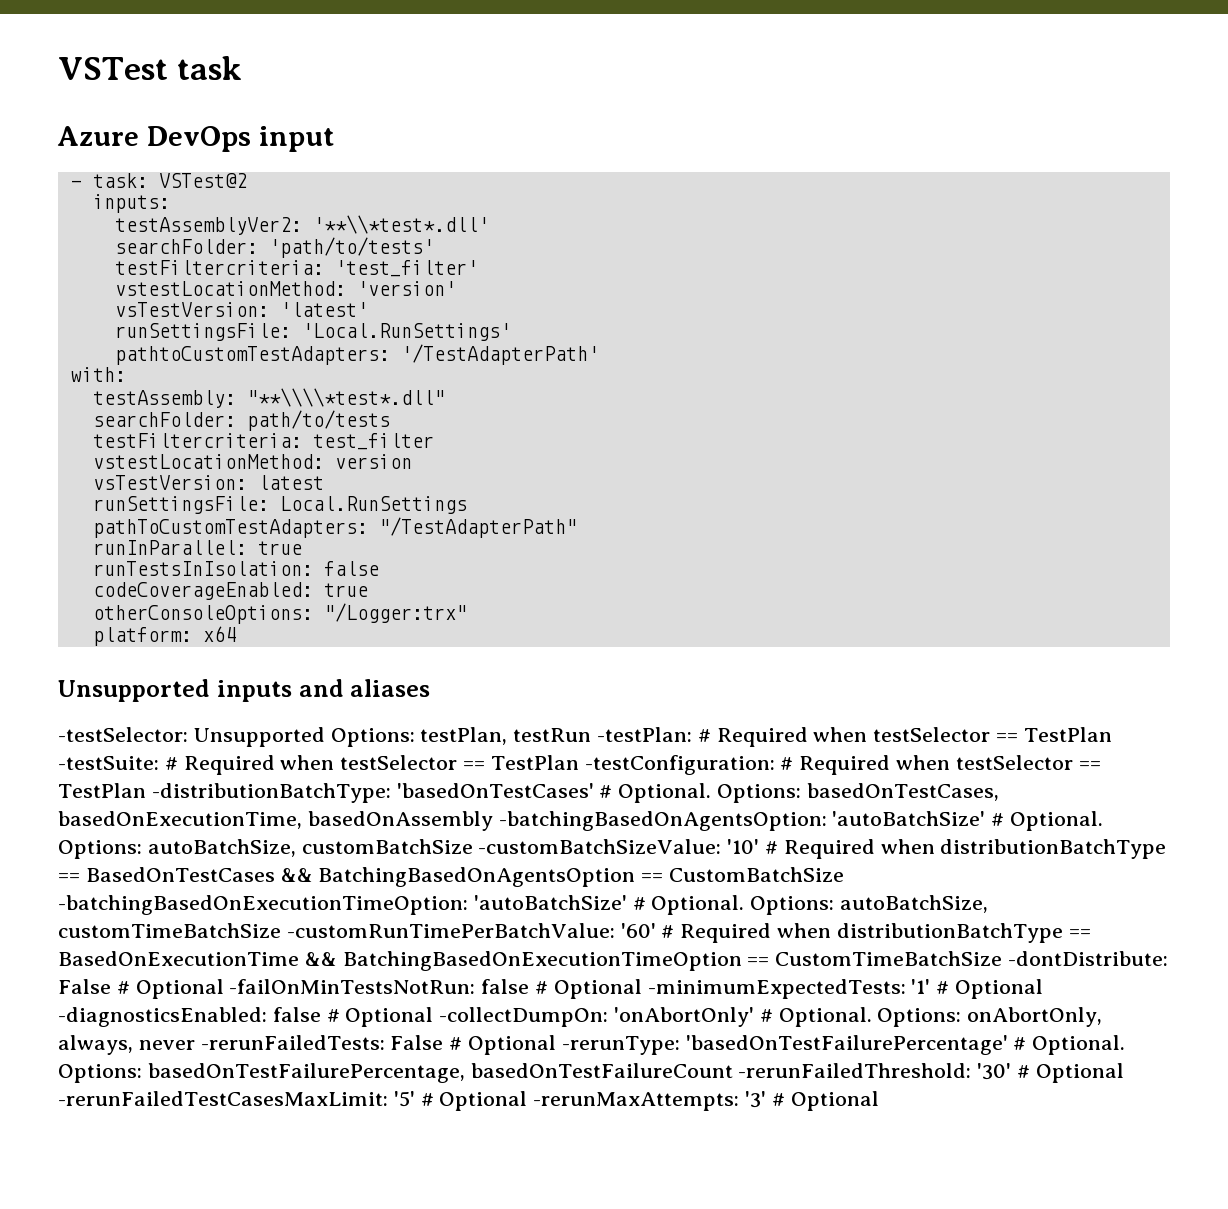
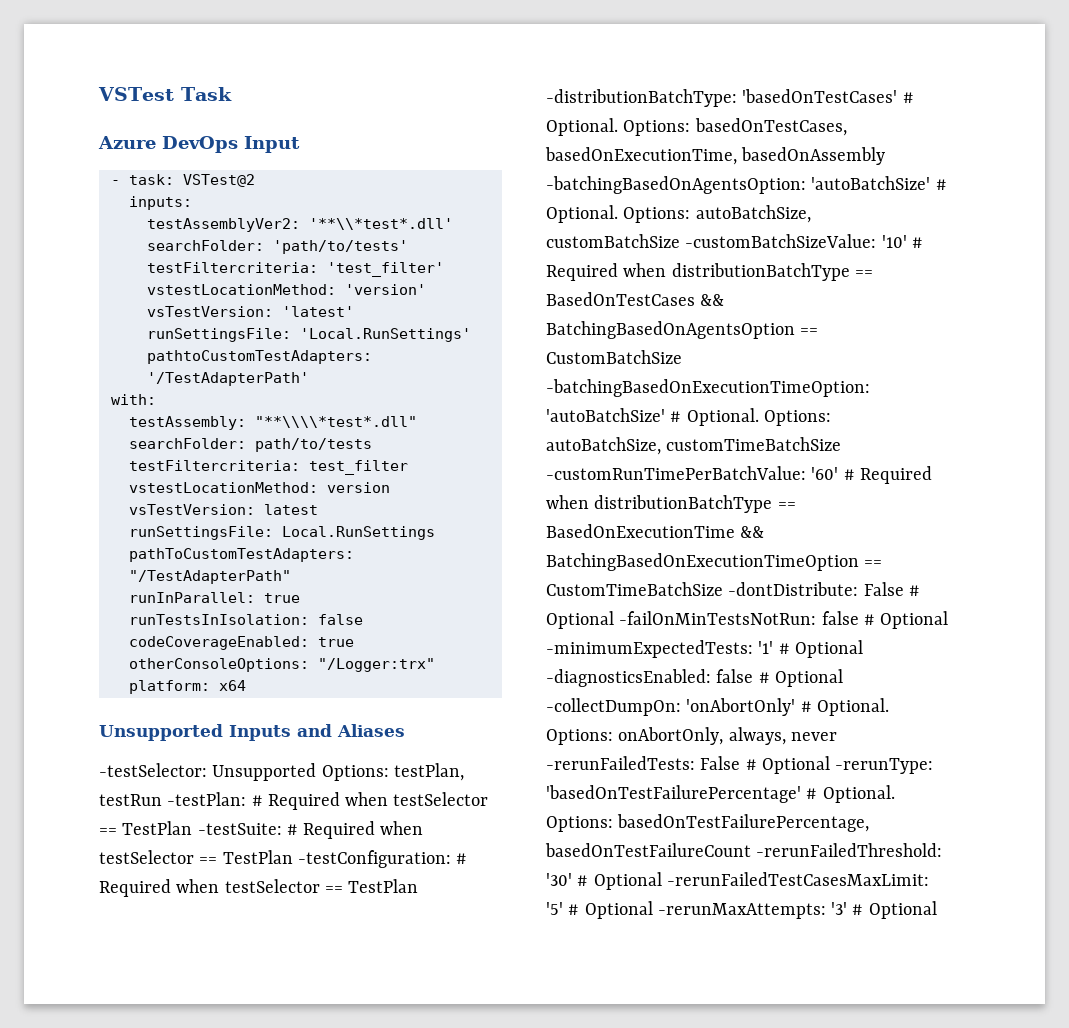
- VSTest task
+ VSTest Task
- Azure DevOps input
+ Azure DevOps Input
- Unsupported inputs and aliases
+ Unsupported Inputs and Aliases

